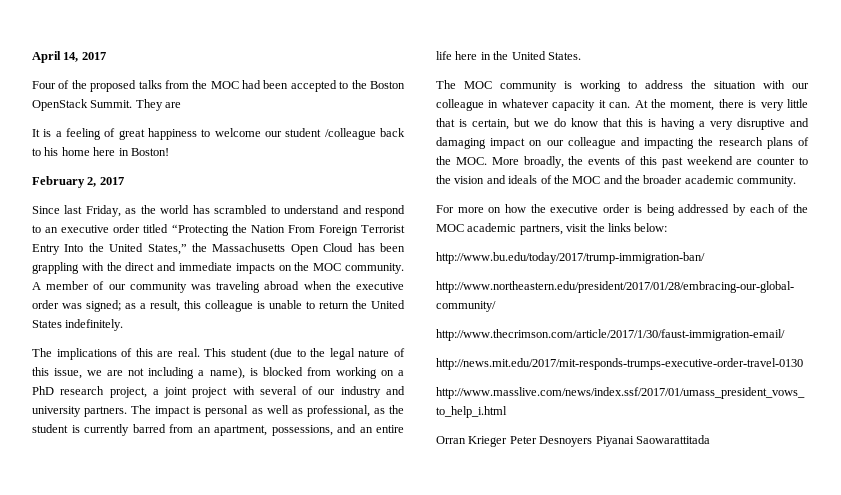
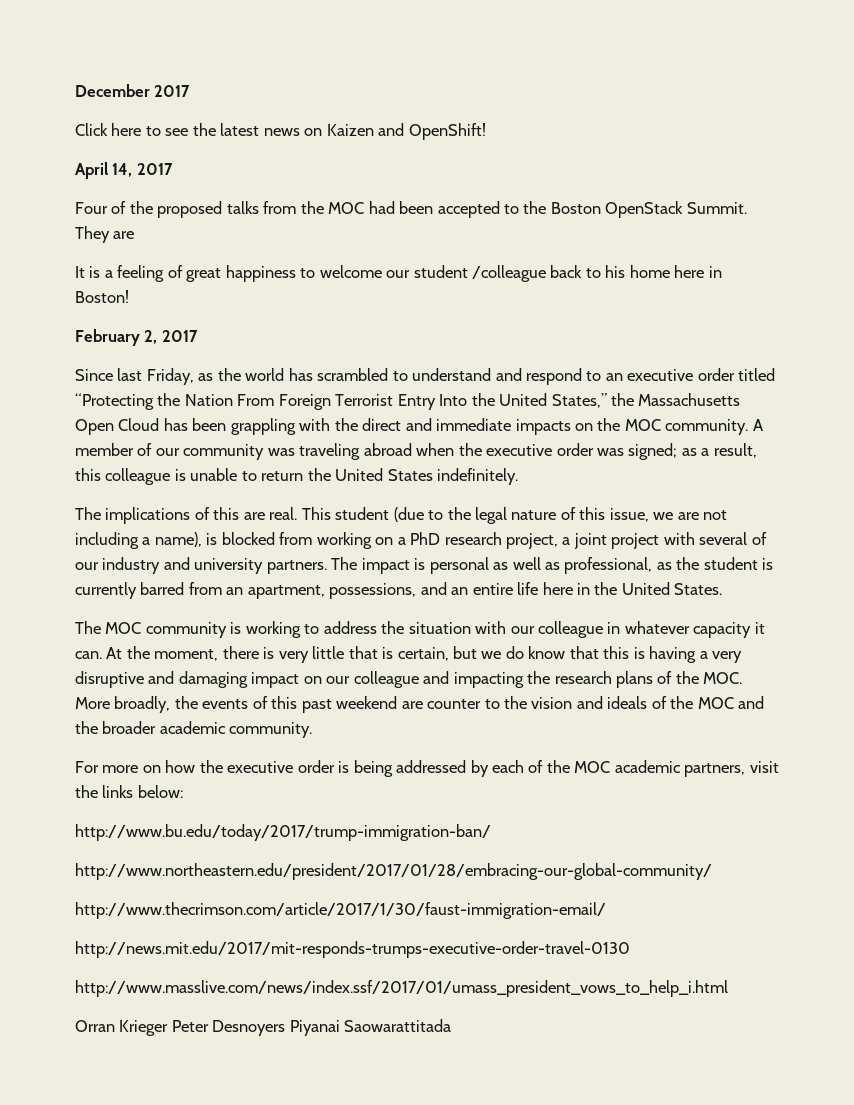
+ December 2017
+ Click here to see the latest news on Kaizen and OpenShift!

